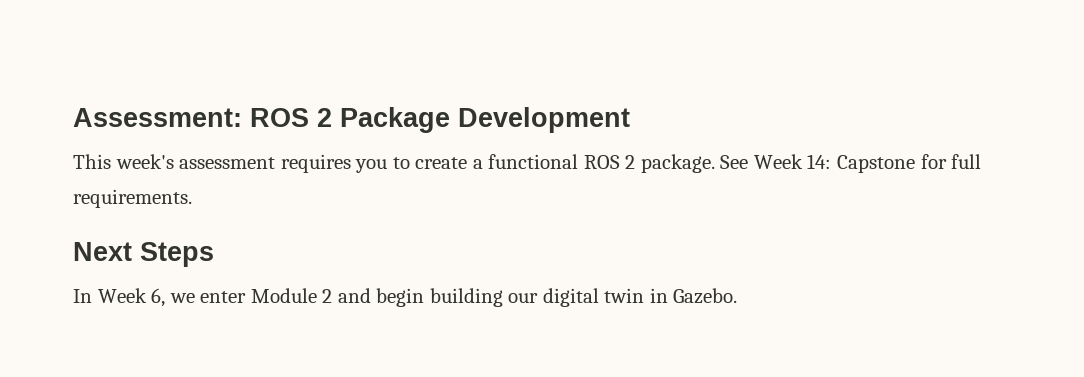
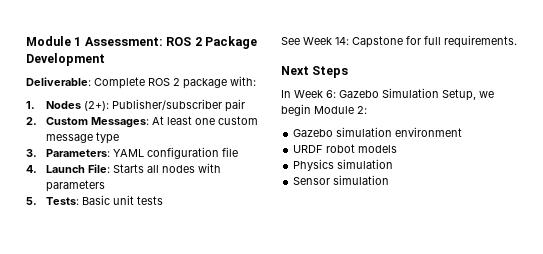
- Assessment: ROS 2 Package Development
+ Module 1 Assessment: ROS 2 Package Development
- This week's assessment requires you to create a functional ROS 2 package. See Week 14: Capstone for full requirements.
+ Deliverable: Complete ROS 2 package with:
+ 1. Nodes (2+): Publisher/subscriber pair
+ 2. Custom Messages: At least one custom message type
+ 3. Parameters: YAML configuration file
+ 4. Launch File: Starts all nodes with parameters
+ 5. Tests: Basic unit tests
+ See Week 14: Capstone for full requirements.
- In Week 6, we enter Module 2 and begin building our digital twin in Gazebo.
+ In Week 6: Gazebo Simulation Setup, we begin Module 2:
+ Gazebo simulation environment
+ URDF robot models
+ Physics simulation
+ Sensor simulation

